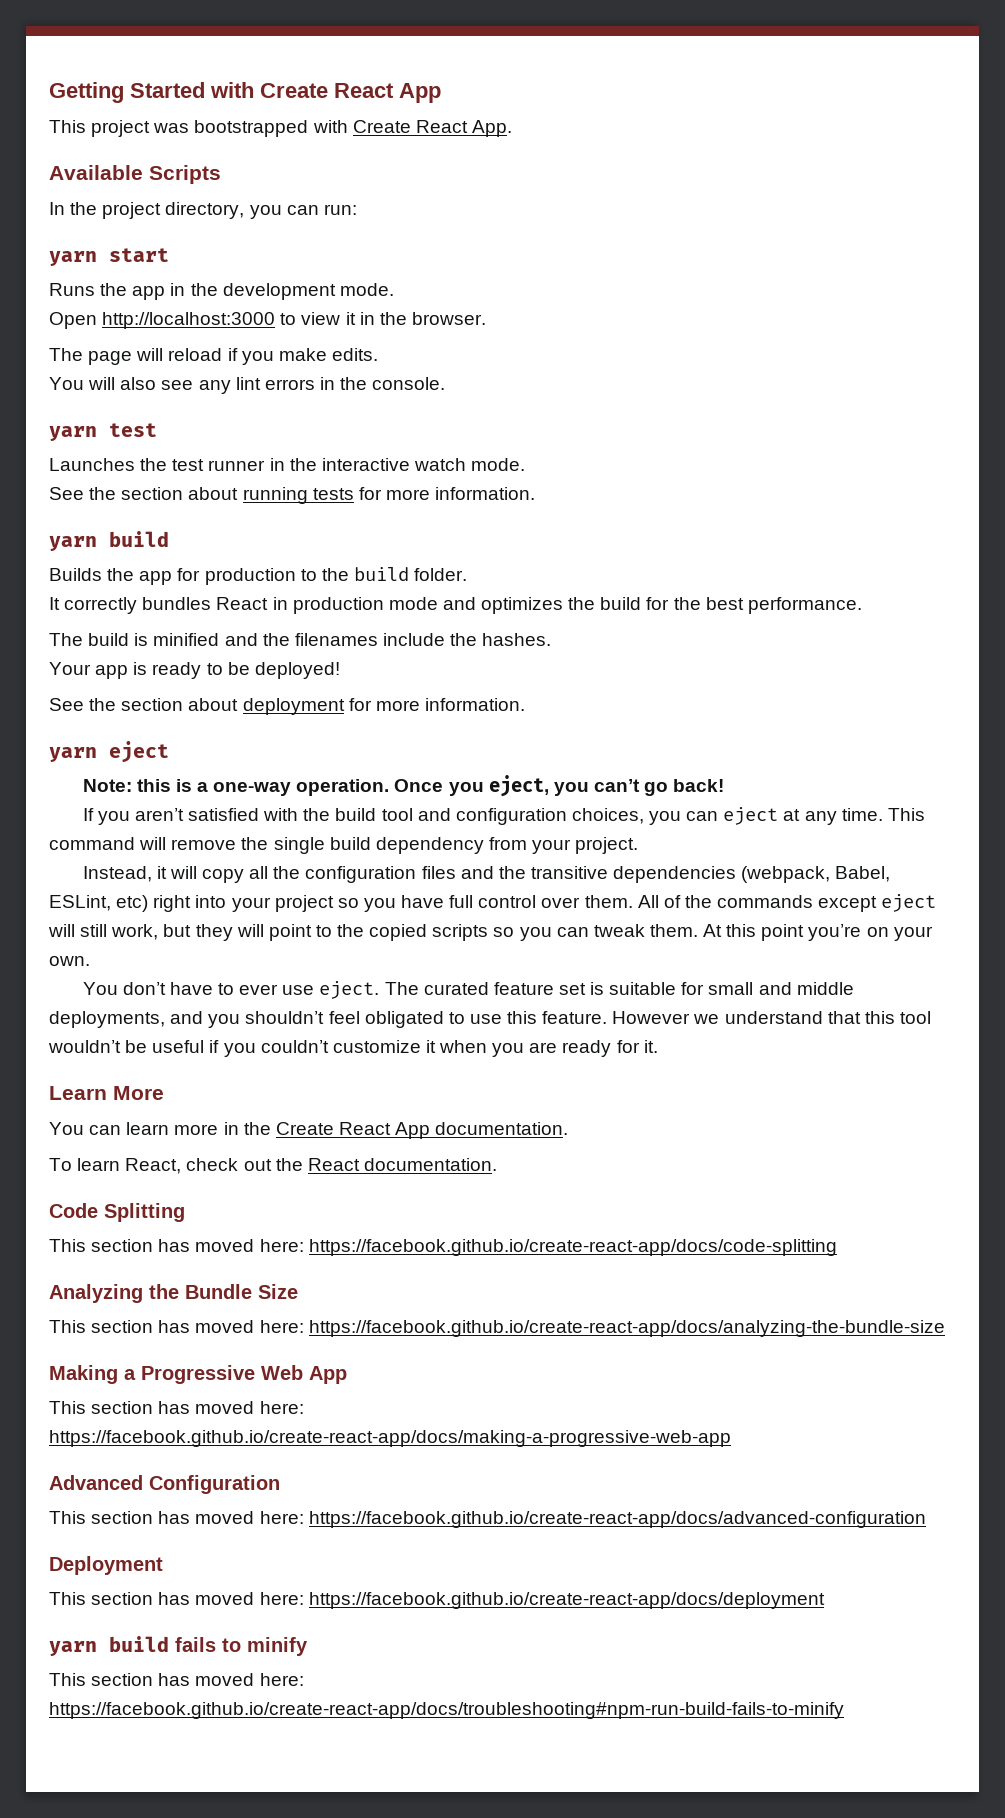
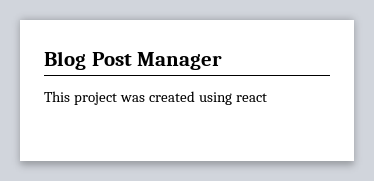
- Getting Started with Create React App
- This project was bootstrapped with Create React App.
- Available Scripts
- In the project directory, you can run:
- yarn start
- Runs the app in the development mode.
- Open http://localhost:3000 to view it in the browser.
- The page will reload if you make edits.
- You will also see any lint errors in the console.
- yarn test
- Launches the test runner in the interactive watch mode.
- See the section about running tests for more information.
- yarn build
- Builds the app for production to the build folder.
- It correctly bundles React in production mode and optimizes the build for the best performance.
- The build is minified and the filenames include the hashes.
- Your app is ready to be deployed!
- See the section about deployment for more information.
- yarn eject
- Note: this is a one-way operation. Once you eject, you can’t go back!
- If you aren’t satisfied with the build tool and configuration choices, you can eject at any time. This command will remove the single build dependency from your project.
- Instead, it will copy all the configuration files and the transitive dependencies (webpack, Babel, ESLint, etc) right into your project so you have full control over them. All of the commands except eject will still work, but they will point to the copied scripts so you can tweak them. At this point you’re on your own.
- You don’t have to ever use eject. The curated feature set is suitable for small and middle deployments, and you shouldn’t feel obligated to use this feature. However we understand that this tool wouldn’t be useful if you couldn’t customize it when you are ready for it.
- Learn More
- You can learn more in the Create React App documentation.
- To learn React, check out the React documentation.
- Code Splitting
- This section has moved here: https://facebook.github.io/create-react-app/docs/code-splitting
- Analyzing the Bundle Size
- This section has moved here: https://facebook.github.io/create-react-app/docs/analyzing-the-bundle-size
- Making a Progressive Web App
- This section has moved here: https://facebook.github.io/create-react-app/docs/making-a-progressive-web-app
- Advanced Configuration
- This section has moved here: https://facebook.github.io/create-react-app/docs/advanced-configuration
- Deployment
- This section has moved here: https://facebook.github.io/create-react-app/docs/deployment
- yarn build fails to minify
- This section has moved here: https://facebook.github.io/create-react-app/docs/troubleshooting#npm-run-build-fails-to-minify
+ Blog Post Manager
+ This project was created using react

